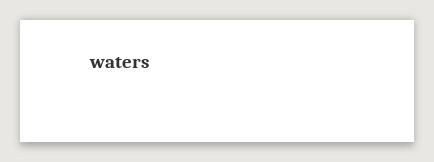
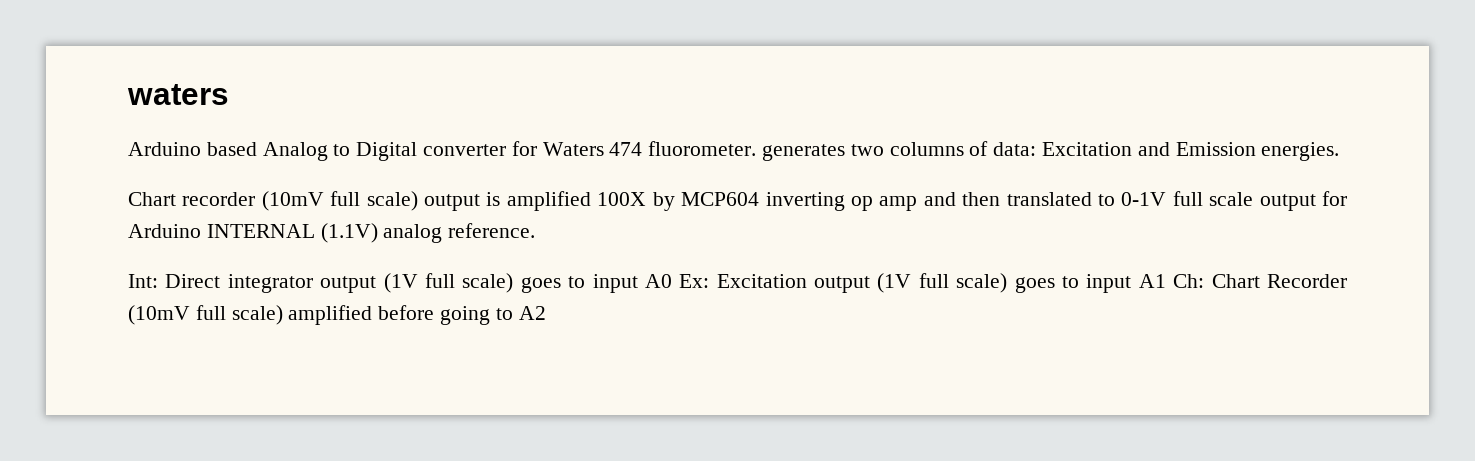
+ Arduino based Analog to Digital converter for Waters 474 fluorometer. generates two columns of data: Excitation and Emission energies.
+ Chart recorder (10mV full scale) output is amplified 100X by MCP604 inverting op amp and then translated to 0-1V full scale output for Arduino INTERNAL (1.1V) analog reference.
+ Int: Direct integrator output (1V full scale) goes to input A0 Ex: Excitation output (1V full scale) goes to input A1 Ch: Chart Recorder (10mV full scale) amplified before going to A2

